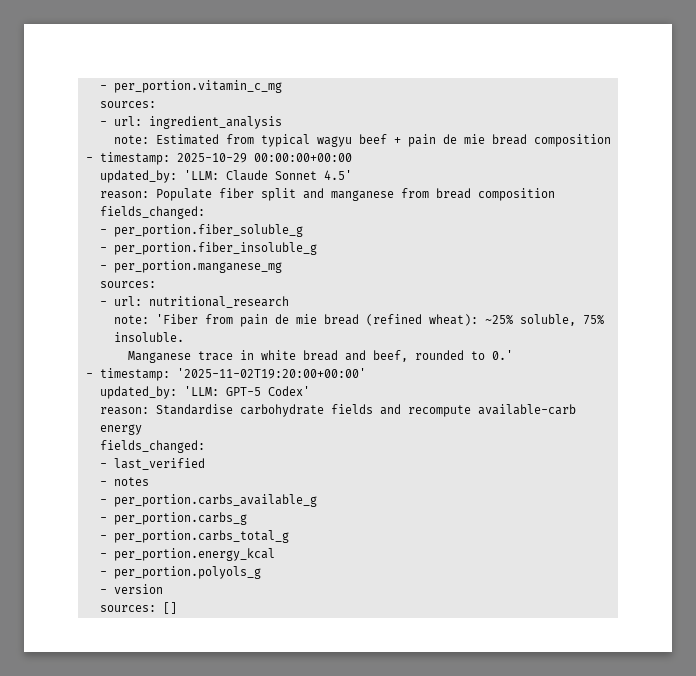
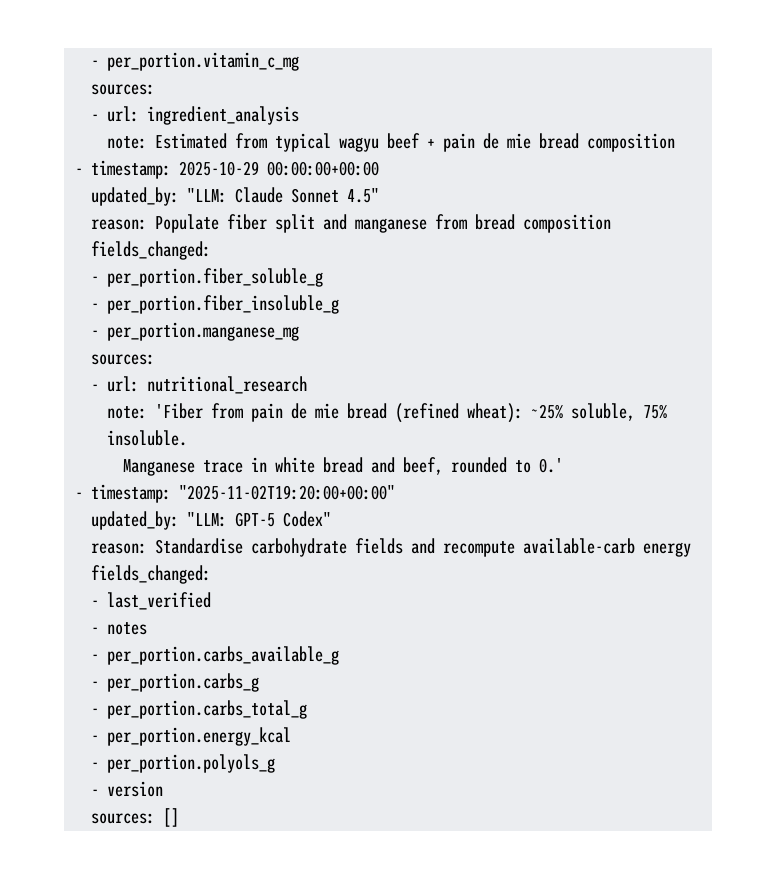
- updated_by: 'LLM: Claude Sonnet 4.5'
+ updated_by: "LLM: Claude Sonnet 4.5"
- - timestamp: '2025-11-02T19:20:00+00:00'
- updated_by: 'LLM: GPT-5 Codex'
+ - timestamp: "2025-11-02T19:20:00+00:00"
+ updated_by: "LLM: GPT-5 Codex"

